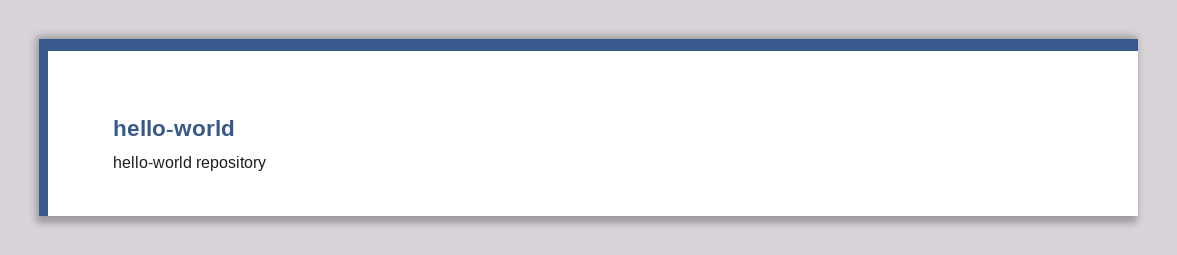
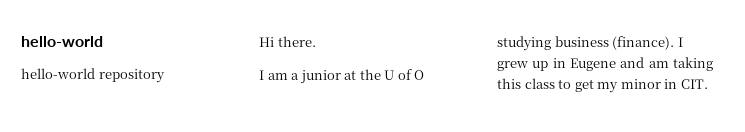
+ Hi there.
+ I am a junior at the U of O studying business (finance). I grew up in Eugene and am taking this class to get my minor in CIT.

